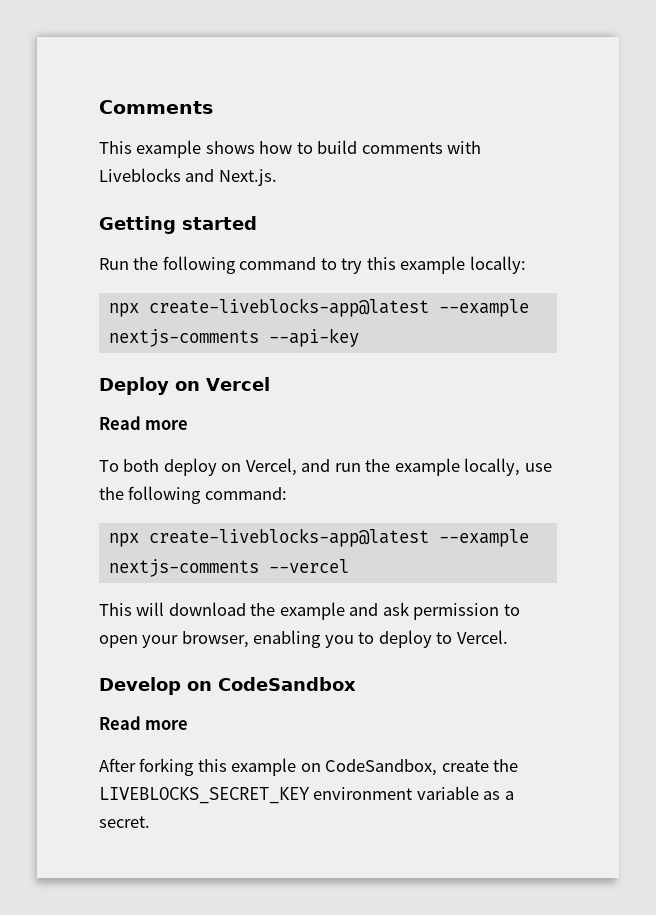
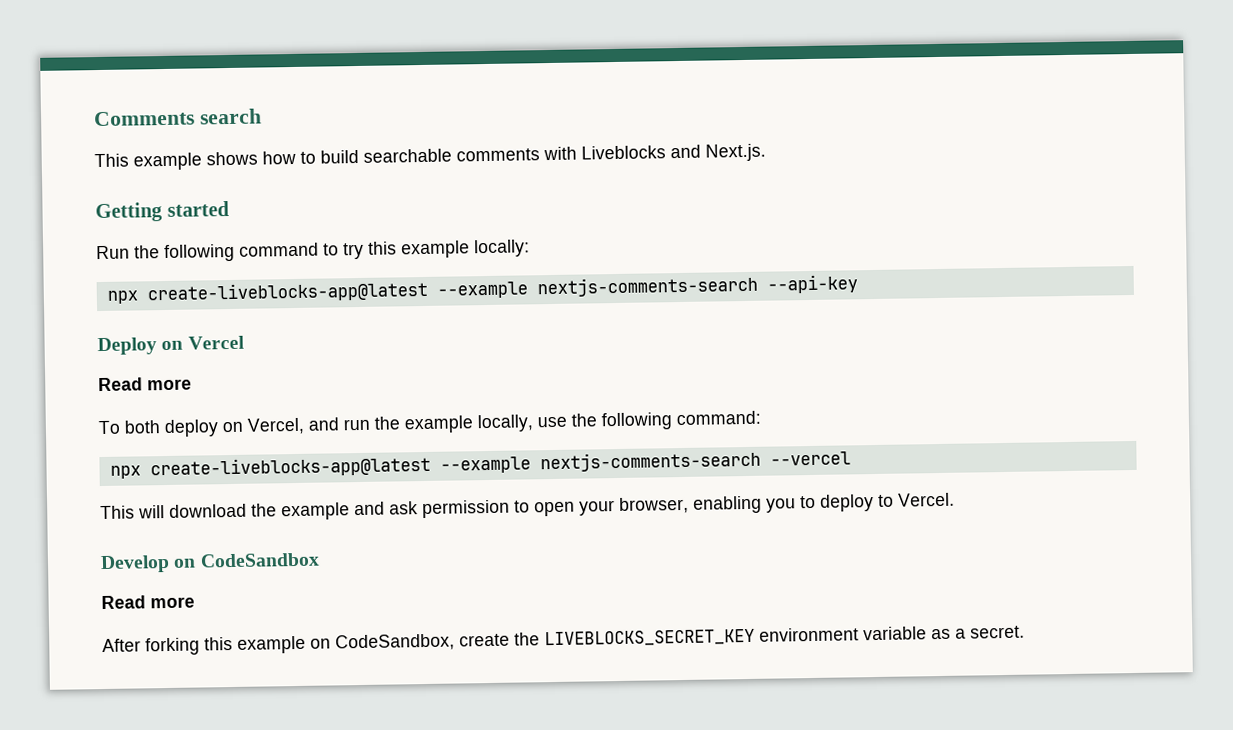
- Comments
+ Comments search
- This example shows how to build comments with Liveblocks and Next.js.
+ This example shows how to build searchable comments with Liveblocks and Next.js.
- npx create-liveblocks-app@latest --example nextjs-comments --api-key
+ npx create-liveblocks-app@latest --example nextjs-comments-search --api-key
- npx create-liveblocks-app@latest --example nextjs-comments --vercel
+ npx create-liveblocks-app@latest --example nextjs-comments-search --vercel

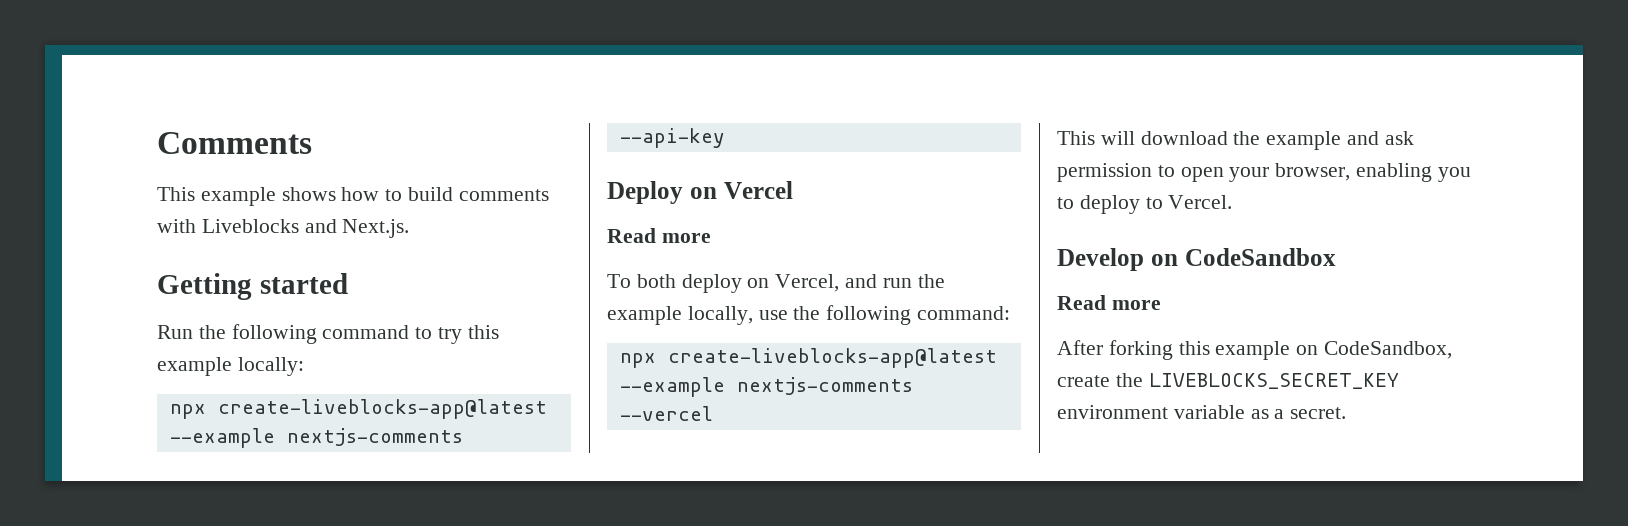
- Comments search
+ Comments
- This example shows how to build searchable comments with Liveblocks and Next.js.
+ This example shows how to build comments with Liveblocks and Next.js.
- npx create-liveblocks-app@latest --example nextjs-comments-search --api-key
+ npx create-liveblocks-app@latest --example nextjs-comments --api-key
- npx create-liveblocks-app@latest --example nextjs-comments-search --vercel
+ npx create-liveblocks-app@latest --example nextjs-comments --vercel

